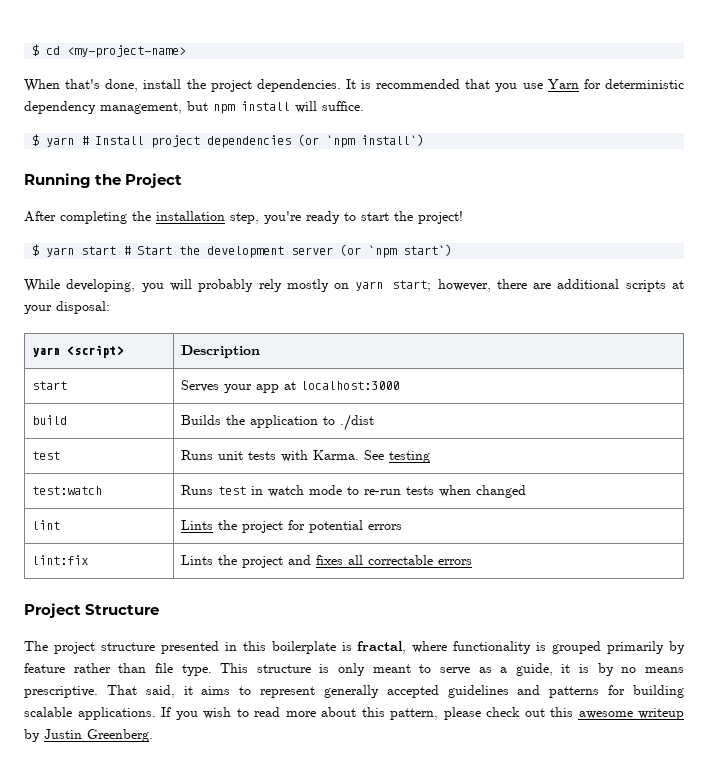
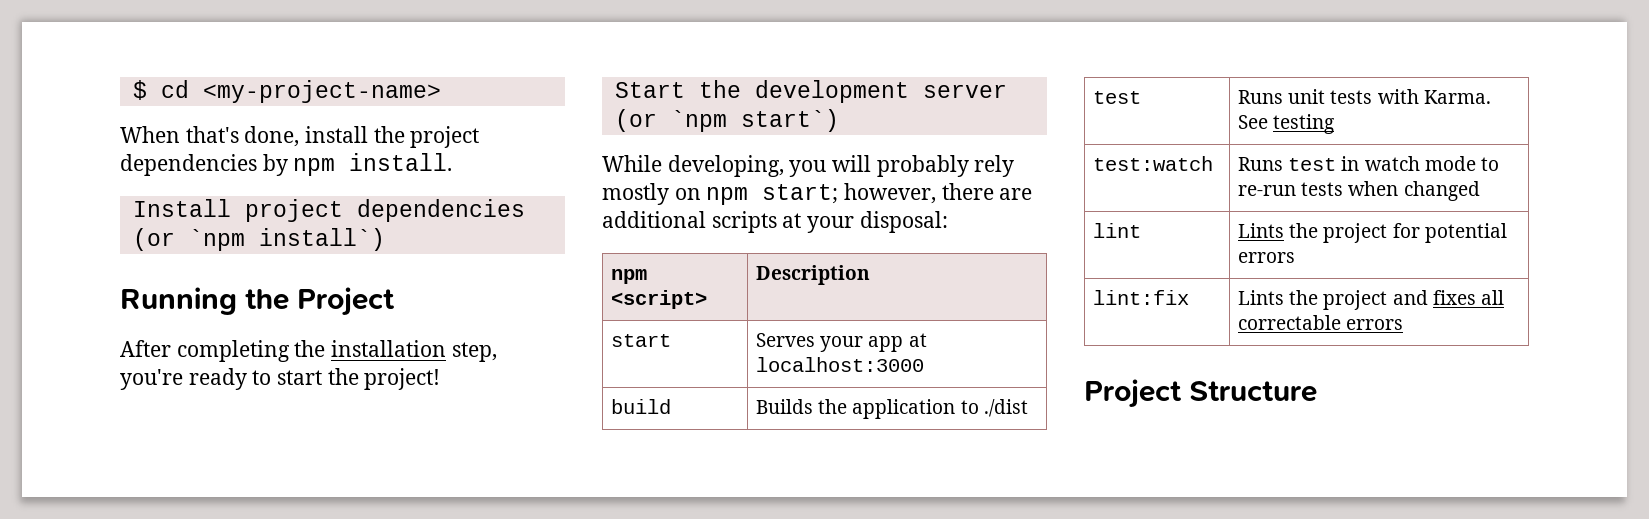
- When that's done, install the project dependencies. It is recommended that you use Yarn for deterministic dependency management, but npm install will suffice.
- $ yarn # Install project dependencies (or `npm install`)
+ When that's done, install the project dependencies by npm install.
+ Install project dependencies (or `npm install`)
- $ yarn start # Start the development server (or `npm start`)
+ Start the development server (or `npm start`)
- While developing, you will probably rely mostly on yarn start; however, there are additional scripts at your disposal:
+ While developing, you will probably rely mostly on npm start; however, there are additional scripts at your disposal:
- yarn <script> | Description
+ npm <script> | Description
- The project structure presented in this boilerplate is fractal, where functionality is grouped primarily by feature rather than file type. This structure is only meant to serve as a guide, it is by no means prescriptive. That said, it aims to represent generally accepted guidelines and patterns for building scalable applications. If you wish to read more about this pattern, please check out this awesome writeup by Justin Greenberg.

